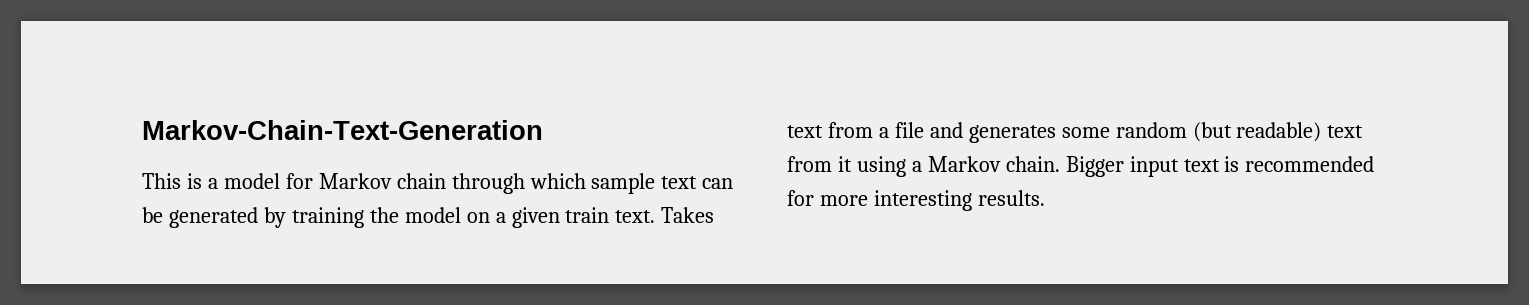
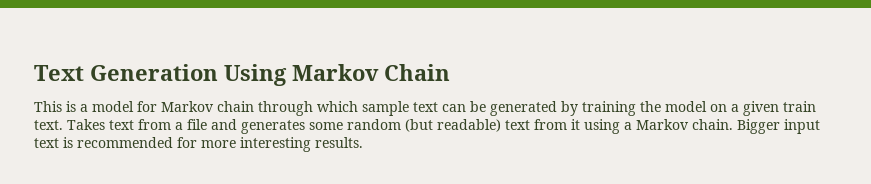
- Markov-Chain-Text-Generation
+ Text Generation Using Markov Chain

